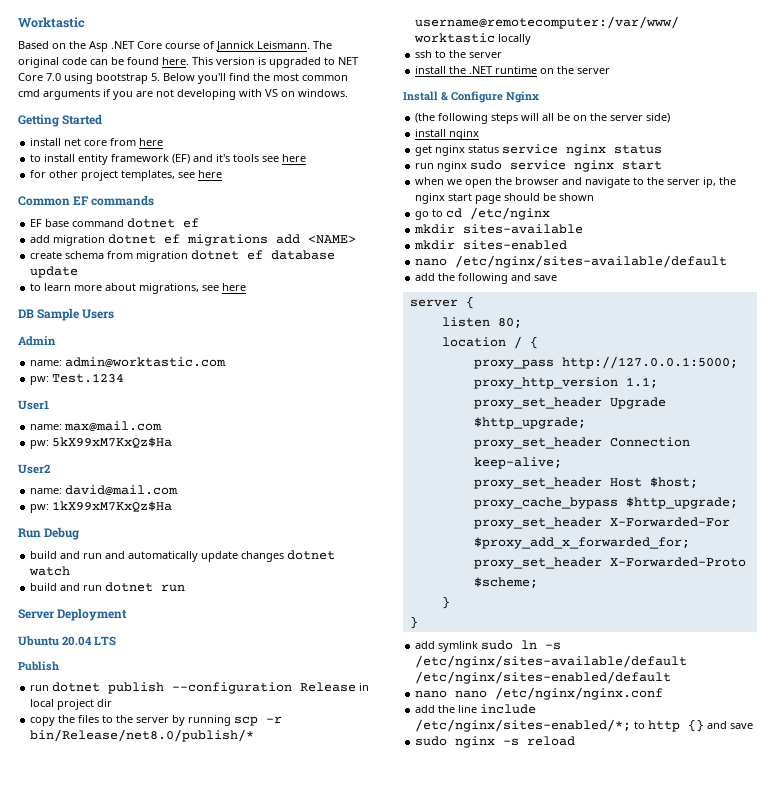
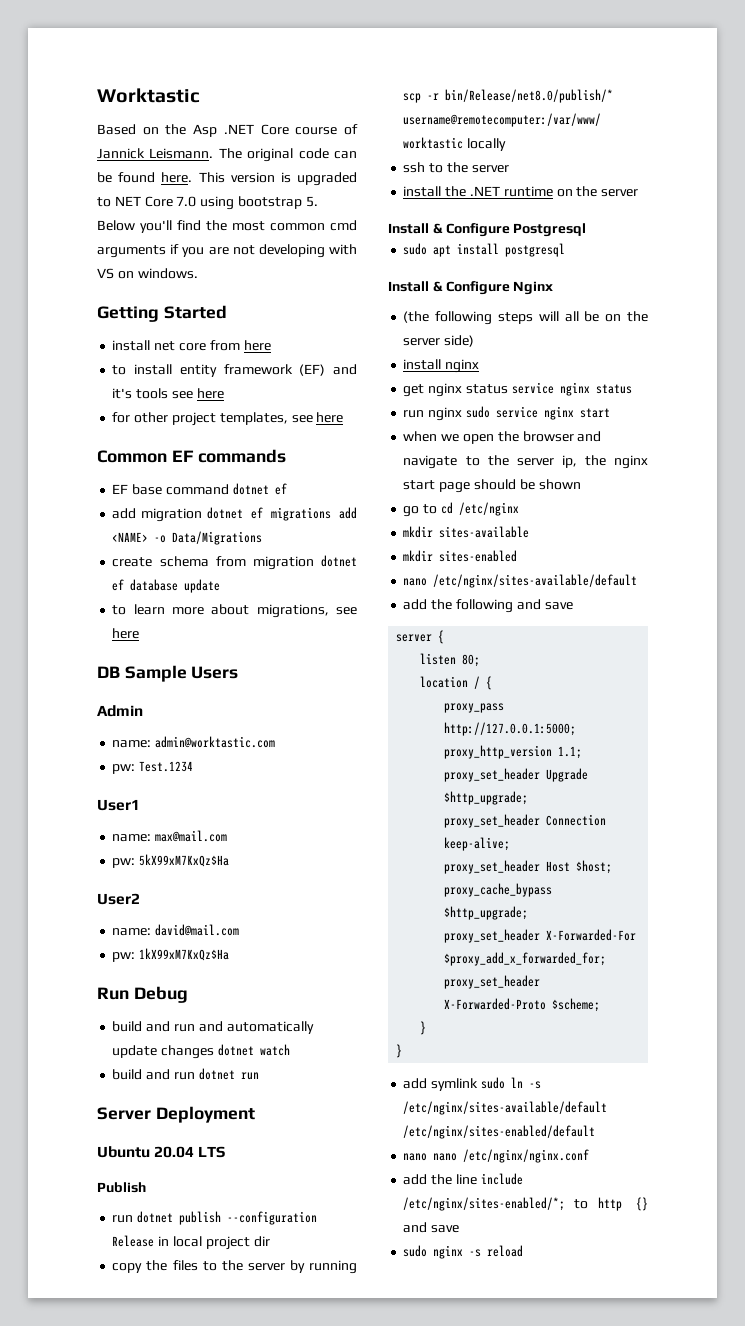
- add migration dotnet ef migrations add <NAME>
+ add migration dotnet ef migrations add <NAME> -o Data/Migrations
+ Install & Configure Postgresql
+ sudo apt install postgresql

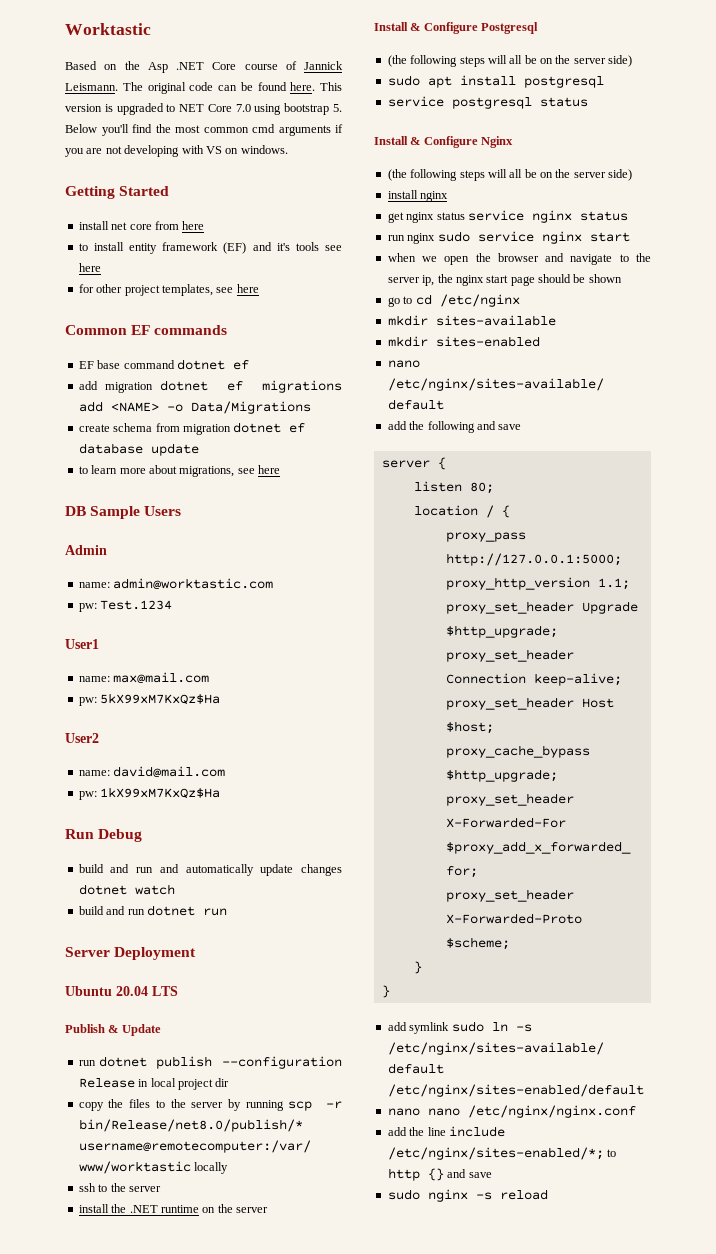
- Publish
+ Publish & Update
  Install & Configure Postgresql
+ (the following steps will all be on the server side)
+ service postgresql status

